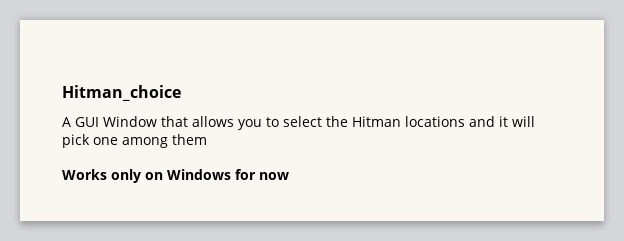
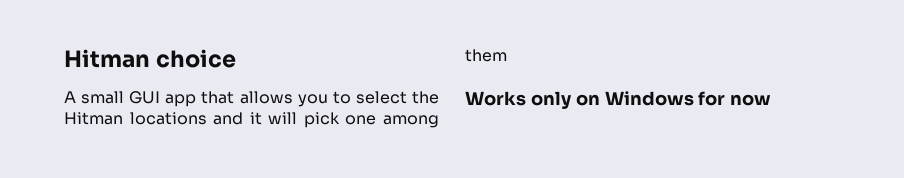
- Hitman_choice
+ Hitman choice
- A GUI Window that allows you to select the Hitman locations and it will pick one among them
+ A small GUI app that allows you to select the Hitman locations and it will pick one among them

